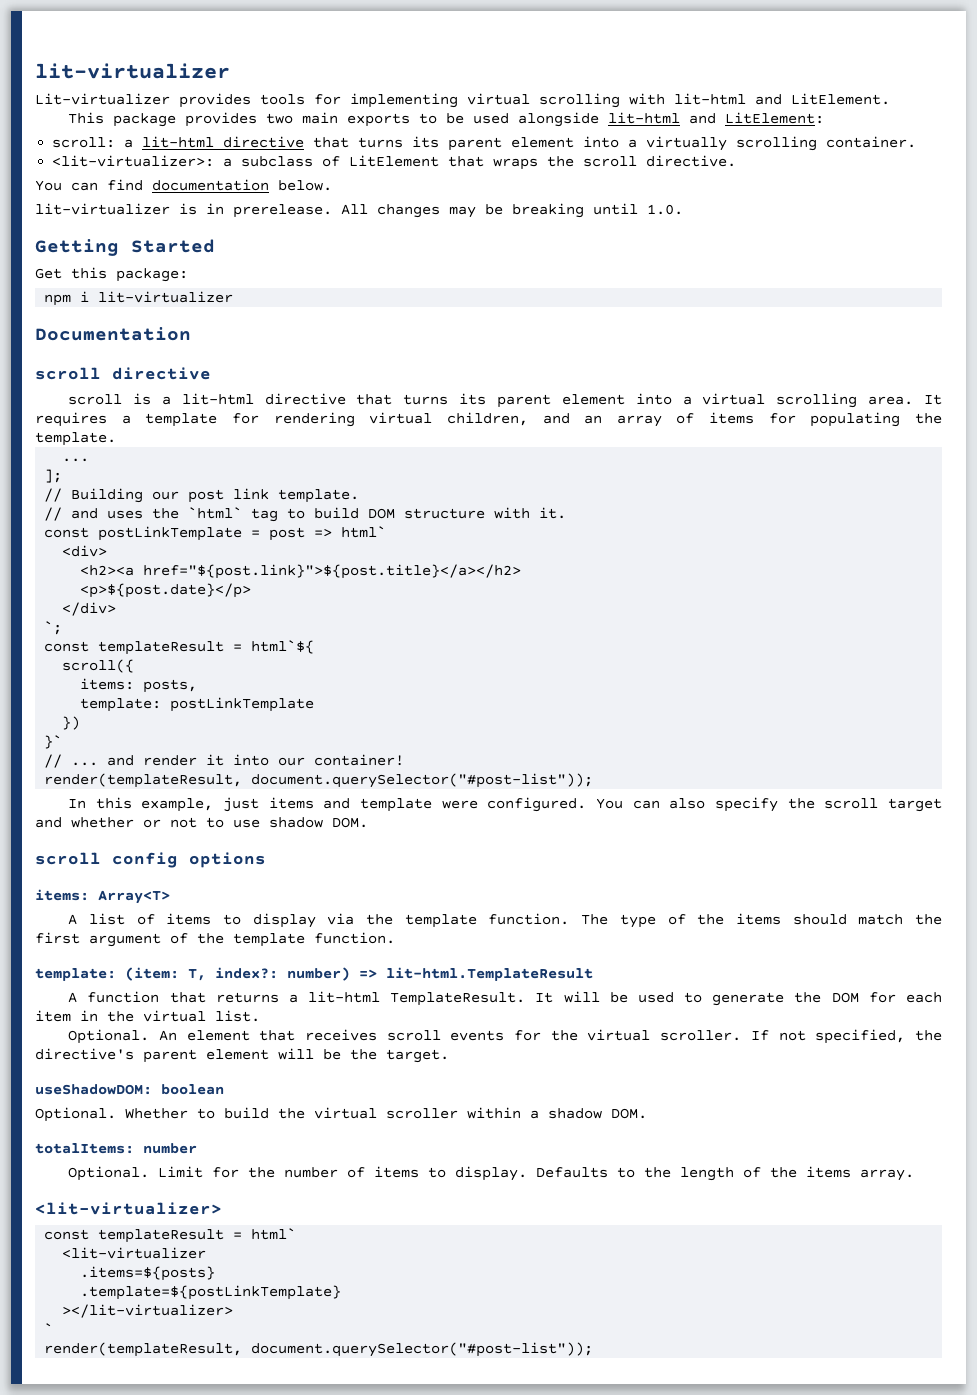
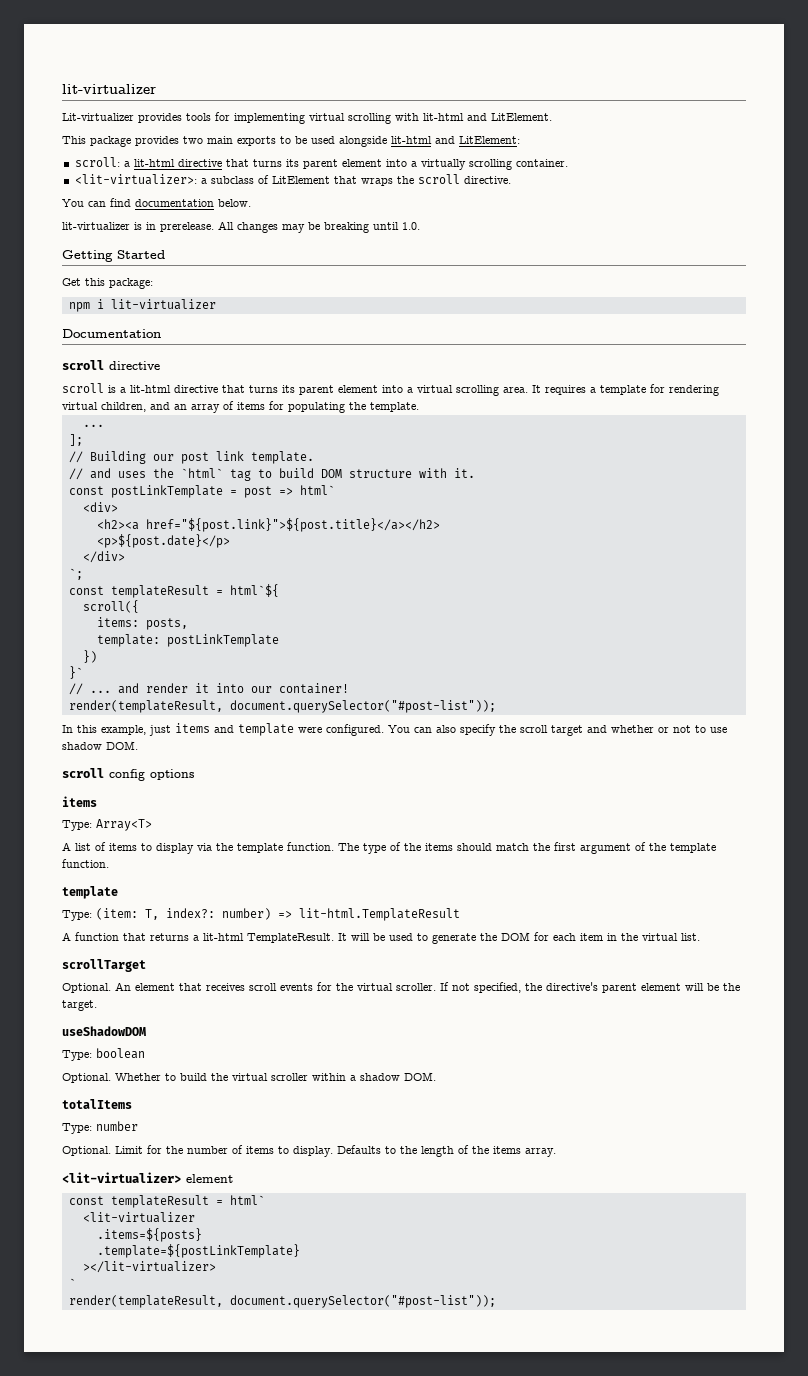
  scroll config options
- items: Array<T>
+ items
+ Type: Array<T>
  The type of the items should match the first argument of the template function.
- template: (item: T, index?: number) => lit-html.TemplateResult
+ template
+ Type: (item: T, index?: number) => lit-html.TemplateResult
+ scrollTarget
- useShadowDOM: boolean
+ useShadowDOM
+ Type: boolean
- totalItems: number
+ totalItems
+ Type: number
- <lit-virtualizer>
+ <lit-virtualizer> element

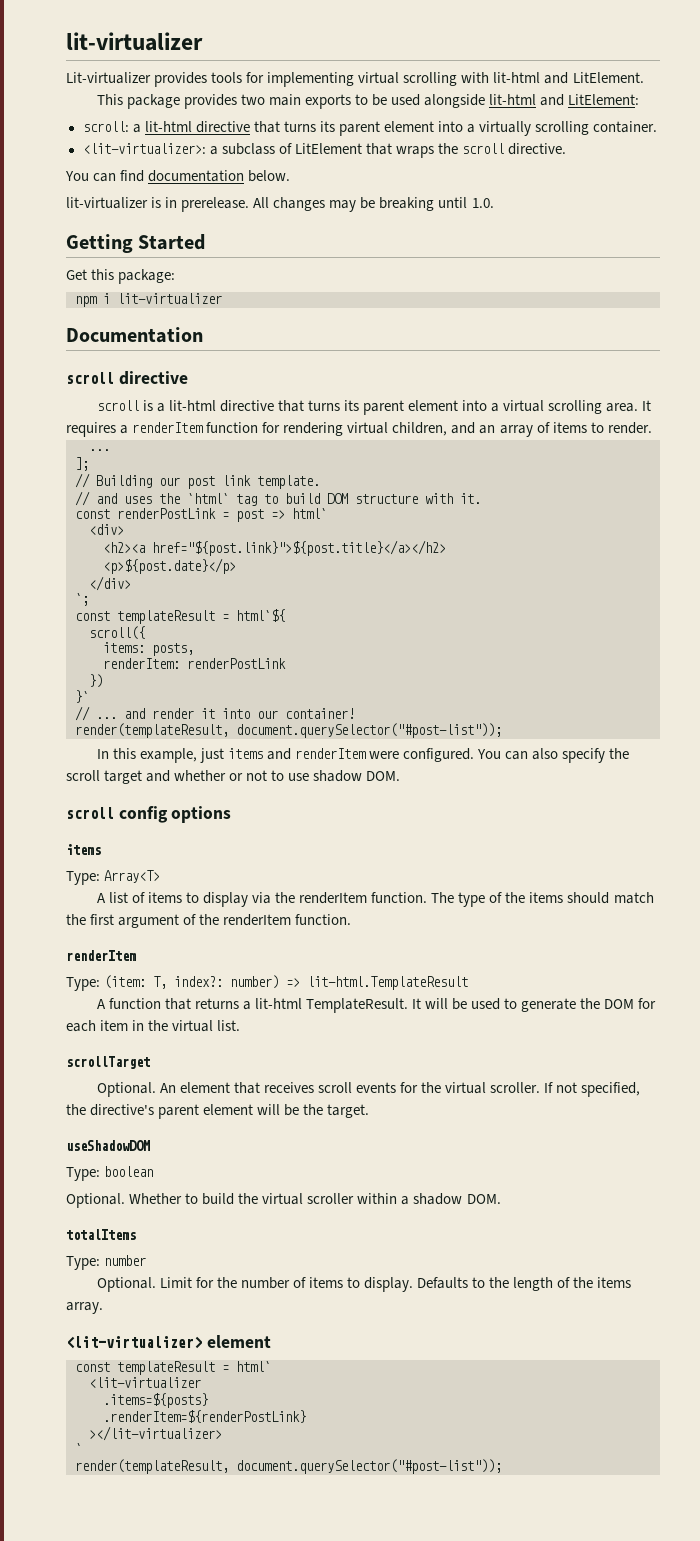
- It requires a template for rendering virtual children, and an array of items for populating the template.
+ It requires a renderItem function for rendering virtual children, and an array of items to render.
- const postLinkTemplate = post => html`
+ const renderPostLink = post => html`
- template: postLinkTemplate
+ renderItem: renderPostLink
- In this example, just items and template were configured.
+ In this example, just items and renderItem were configured.
- A list of items to display via the template function.
+ A list of items to display via the renderItem function.
- The type of the items should match the first argument of the template function.
- template
+ The type of the items should match the first argument of the renderItem function.
+ renderItem
- .template=${postLinkTemplate}
+ .renderItem=${renderPostLink}

